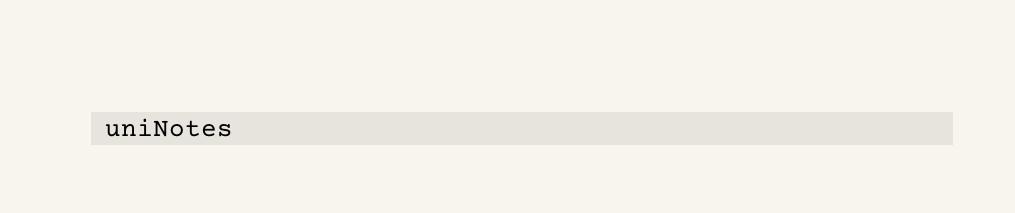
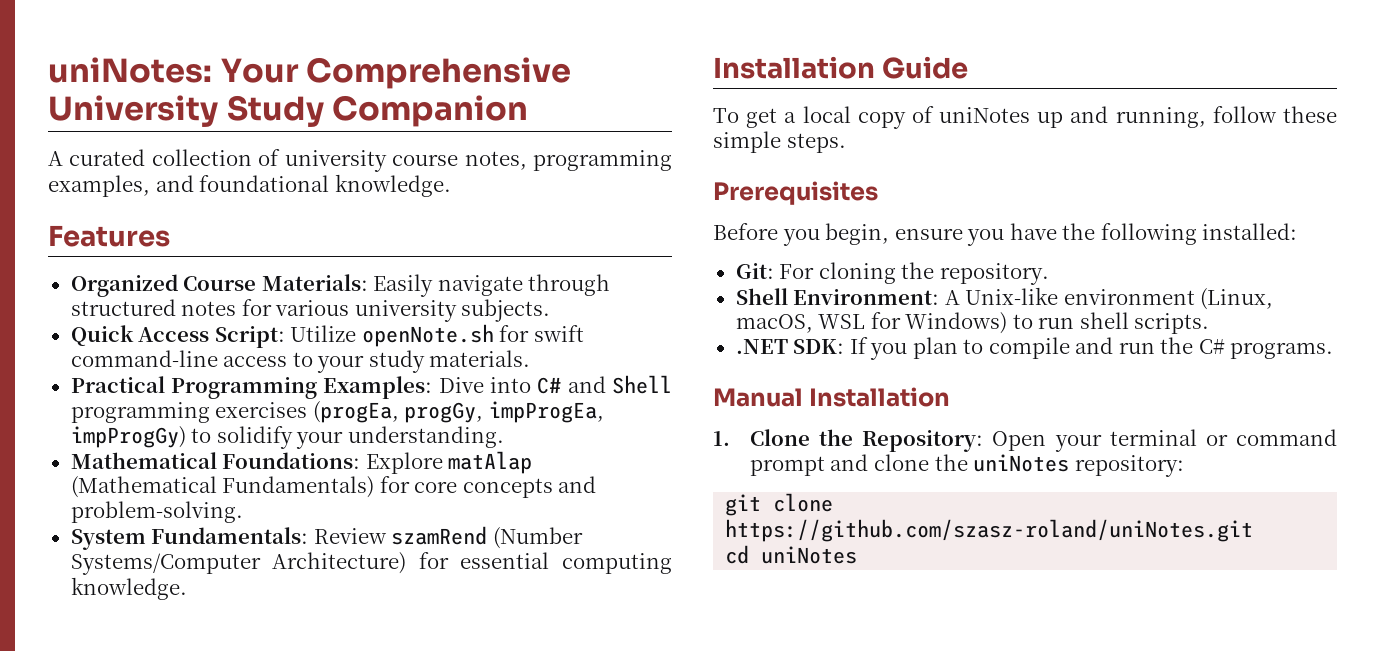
- uniNotes
+ uniNotes: Your Comprehensive University Study Companion
+ A curated collection of university course notes, programming examples, and foundational knowledge.
+ Features
+ Organized Course Materials: Easily navigate through structured notes for various university subjects.
+ Quick Access Script: Utilize openNote.sh for swift command-line access to your study materials.
+ Practical Programming Examples: Dive into C# and Shell programming exercises (progEa, progGy, impProgEa, impProgGy) to solidify your understanding.
+ Mathematical Foundations: Explore matAlap (Mathematical Fundamentals) for core concepts and problem-solving.
+ System Fundamentals: Review szamRend (Number Systems/Computer Architecture) for essential computing knowledge.
+ Installation Guide
+ To get a local copy of uniNotes up and running, follow these simple steps.
+ Prerequisites
+ Before you begin, ensure you have the following installed:
+ Git: For cloning the repository.
+ Shell Environment: A Unix-like environment (Linux, macOS, WSL for Windows) to run shell scripts.
+ .NET SDK: If you plan to compile and run the C# programs.
+ Manual Installation
+ 1. Clone the Repository: Open your terminal or command prompt and clone the uniNotes repository:
+ git clone https://github.com/szasz-roland/uniNotes.git
+ cd uniNotes

